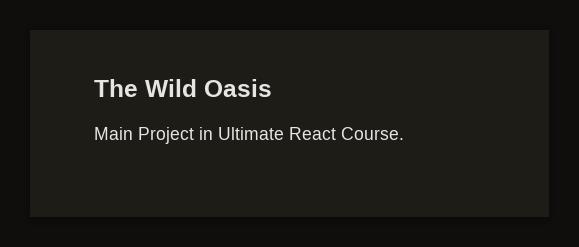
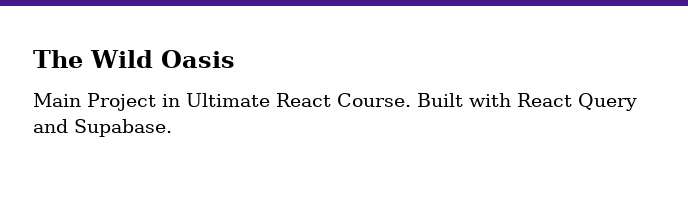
+ Built with React Query and Supabase.

